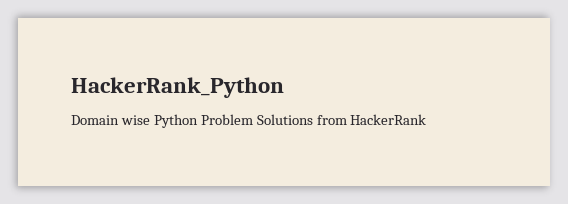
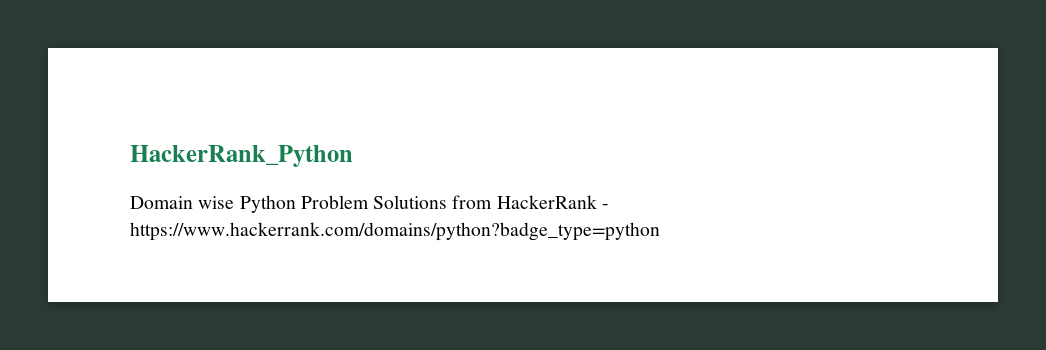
- Domain wise Python Problem Solutions from HackerRank
+ Domain wise Python Problem Solutions from HackerRank - https://www.hackerrank.com/domains/python?badge_type=python

